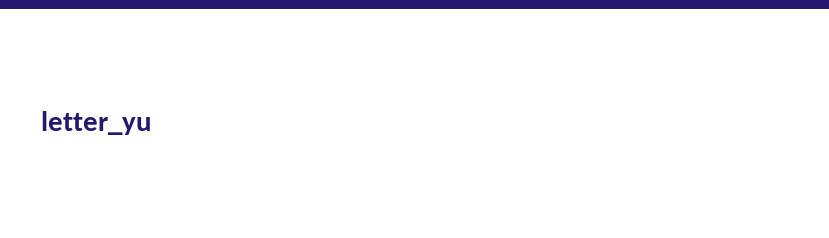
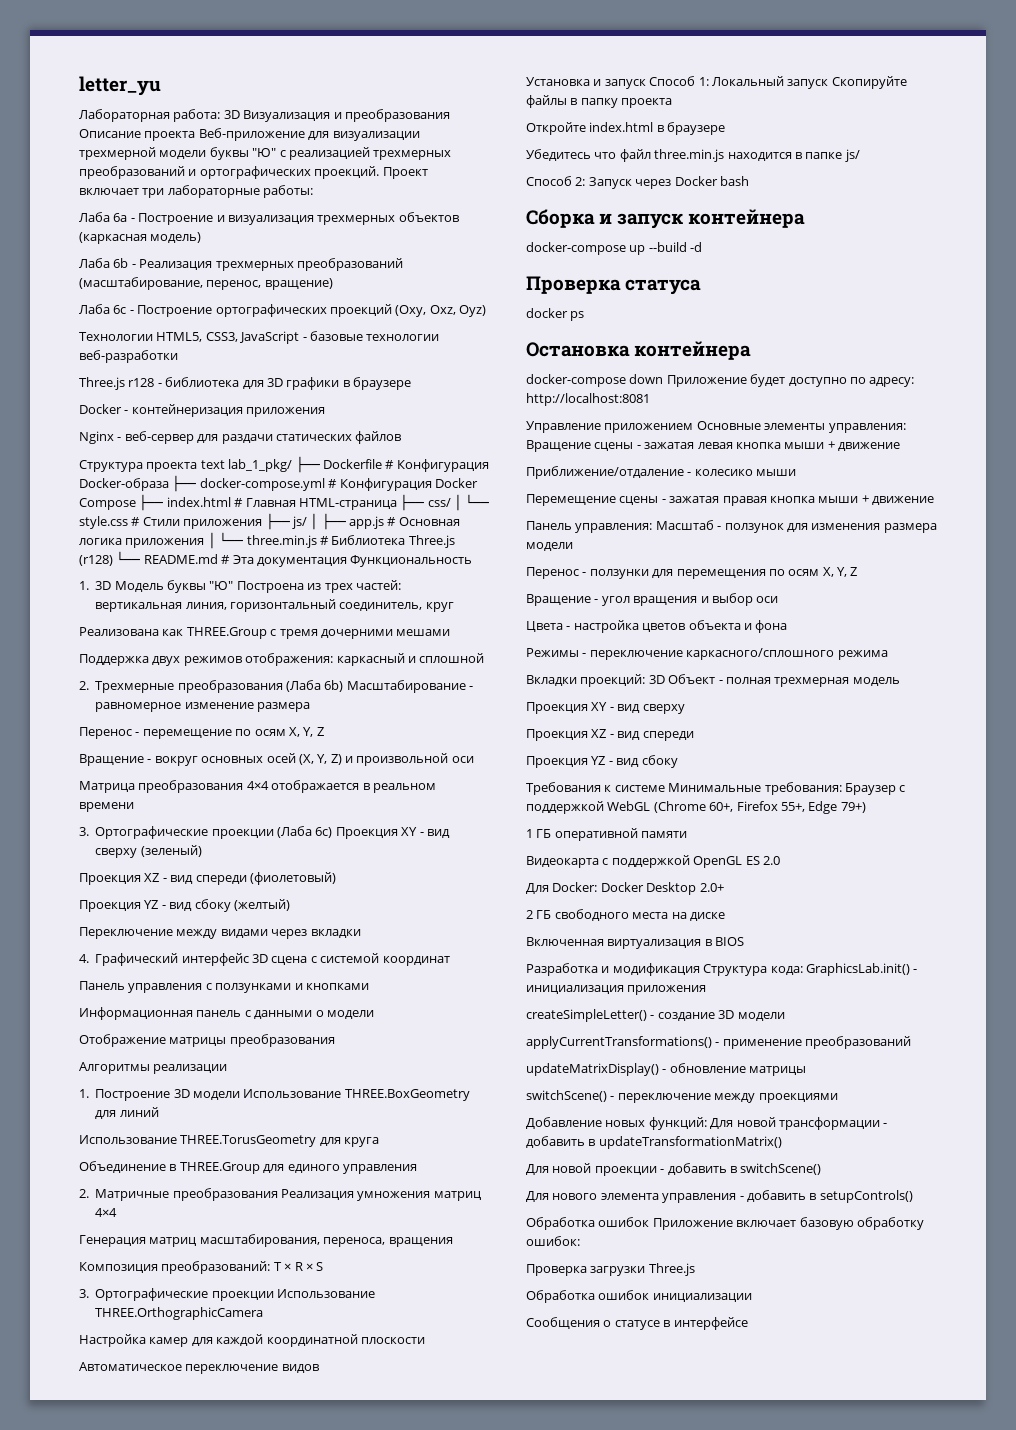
+ Лабораторная работа: 3D Визуализация и преобразования Описание проекта Веб-приложение для визуализации трехмерной модели буквы "Ю" с реализацией трехмерных преобразований и ортографических проекций. Проект включает три лабораторные работы:
+ Лаба 6a - Построение и визуализация трехмерных объектов (каркасная модель)
+ Лаба 6b - Реализация трехмерных преобразований (масштабирование, перенос, вращение)
+ Лаба 6c - Построение ортографических проекций (Oxy, Oxz, Oyz)
+ Технологии HTML5, CSS3, JavaScript - базовые технологии веб-разработки
+ Three.js r128 - библиотека для 3D графики в браузере
+ Docker - контейнеризация приложения
+ Nginx - веб-сервер для раздачи статических файлов
+ Структура проекта text lab_1_pkg/ ├── Dockerfile # Конфигурация Docker-образа ├── docker-compose.yml # Конфигурация Docker Compose ├── index.html # Главная HTML-страница ├── css/ │ └── style.css # Стили приложения ├── js/ │ ├── app.js # Основная логика приложения │ └── three.min.js # Библиотека Three.js (r128) └── README.md # Эта документация Функциональность
+ 1. 3D Модель буквы "Ю" Построена из трех частей: вертикальная линия, горизонтальный соединитель, круг
+ Реализована как THREE.Group с тремя дочерними мешами
+ Поддержка двух режимов отображения: каркасный и сплошной
+ 2. Трехмерные преобразования (Лаба 6b) Масштабирование - равномерное изменение размера
+ Перенос - перемещение по осям X, Y, Z
+ Вращение - вокруг основных осей (X, Y, Z) и произвольной оси
+ Матрица преобразования 4×4 отображается в реальном времени
+ 3. Ортографические проекции (Лаба 6c) Проекция XY - вид сверху (зеленый)
+ Проекция XZ - вид спереди (фиолетовый)
+ Проекция YZ - вид сбоку (желтый)
+ Переключение между видами через вкладки
+ 4. Графический интерфейс 3D сцена с системой координат
+ Панель управления с ползунками и кнопками
+ Информационная панель с данными о модели
+ Отображение матрицы преобразования
+ Алгоритмы реализации
+ 1. Построение 3D модели Использование THREE.BoxGeometry для линий
+ Использование THREE.TorusGeometry для круга
+ Объединение в THREE.Group для единого управления
+ 2. Матричные преобразования Реализация умножения матриц 4×4
+ Генерация матриц масштабирования, переноса, вращения
+ Композиция преобразований: T × R × S
+ 3. Ортографические проекции Использование THREE.OrthographicCamera
+ Настройка камер для каждой координатной плоскости
+ Автоматическое переключение видов
+ Установка и запуск Способ 1: Локальный запуск Скопируйте файлы в папку проекта
+ Откройте index.html в браузере
+ Убедитесь что файл three.min.js находится в папке js/
+ Способ 2: Запуск через Docker bash
+ Сборка и запуск контейнера
+ docker-compose up --build -d
+ Проверка статуса
+ docker ps
+ Остановка контейнера
+ docker-compose down Приложение будет доступно по адресу: http://localhost:8081
+ Управление приложением Основные элементы управления: Вращение сцены - зажатая левая кнопка мыши + движение
+ Приближение/отдаление - колесико мыши
+ Перемещение сцены - зажатая правая кнопка мыши + движение
+ Панель управления: Масштаб - ползунок для изменения размера модели
+ Перенос - ползунки для перемещения по осям X, Y, Z
+ Вращение - угол вращения и выбор оси
+ Цвета - настройка цветов объекта и фона
+ Режимы - переключение каркасного/сплошного режима
+ Вкладки проекций: 3D Объект - полная трехмерная модель
+ Проекция XY - вид сверху
+ Проекция XZ - вид спереди
+ Проекция YZ - вид сбоку
+ Требования к системе Минимальные требования: Браузер с поддержкой WebGL (Chrome 60+, Firefox 55+, Edge 79+)
+ 1 ГБ оперативной памяти
+ Видеокарта с поддержкой OpenGL ES 2.0
+ Для Docker: Docker Desktop 2.0+
+ 2 ГБ свободного места на диске
+ Включенная виртуализация в BIOS
+ Разработка и модификация Структура кода: GraphicsLab.init() - инициализация приложения
+ createSimpleLetter() - создание 3D модели
+ applyCurrentTransformations() - применение преобразований
+ updateMatrixDisplay() - обновление матрицы
+ switchScene() - переключение между проекциями
+ Добавление новых функций: Для новой трансформации - добавить в updateTransformationMatrix()
+ Для новой проекции - добавить в switchScene()
+ Для нового элемента управления - добавить в setupControls()
+ Обработка ошибок Приложение включает базовую обработку ошибок:
+ Проверка загрузки Three.js
+ Обработка ошибок инициализации
+ Сообщения о статусе в интерфейсе

